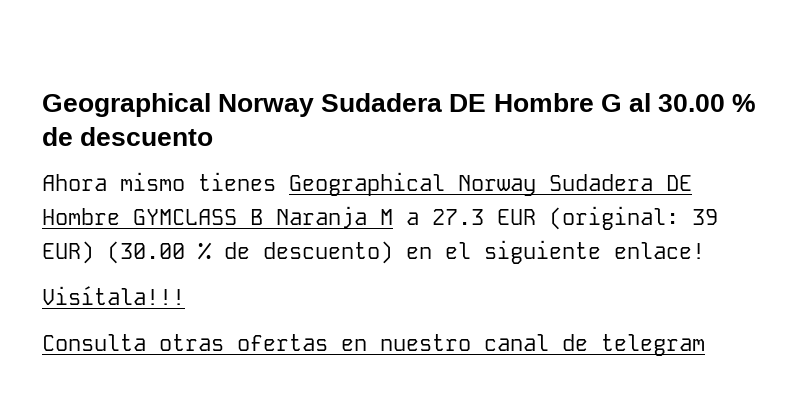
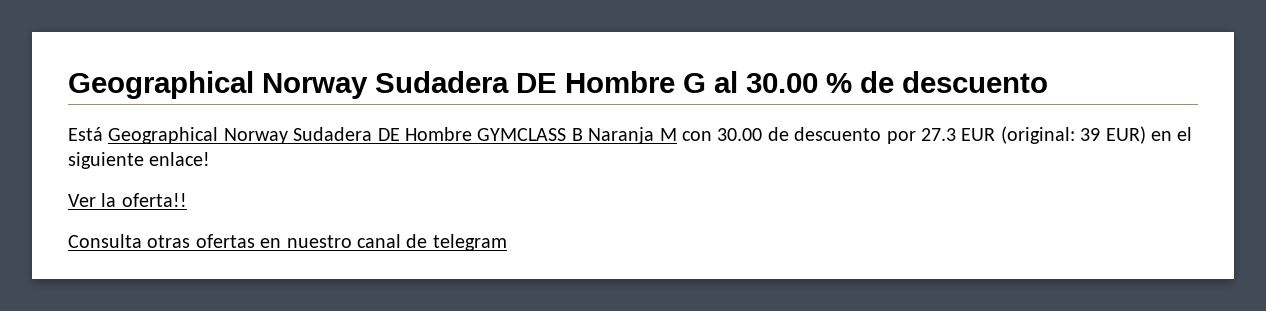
- Ahora mismo tienes Geographical Norway Sudadera DE Hombre GYMCLASS B Naranja M a 27.3 EUR (original: 39 EUR) (30.00 % de descuento) en el siguiente enlace!
+ Está Geographical Norway Sudadera DE Hombre GYMCLASS B Naranja M con 30.00 de descuento por 27.3 EUR (original: 39 EUR) en el siguiente enlace!
- Visítala!!!
+ Ver la oferta!!

